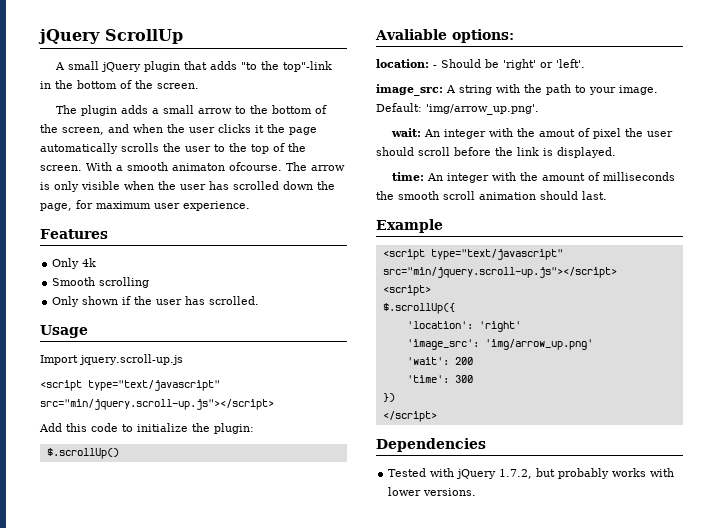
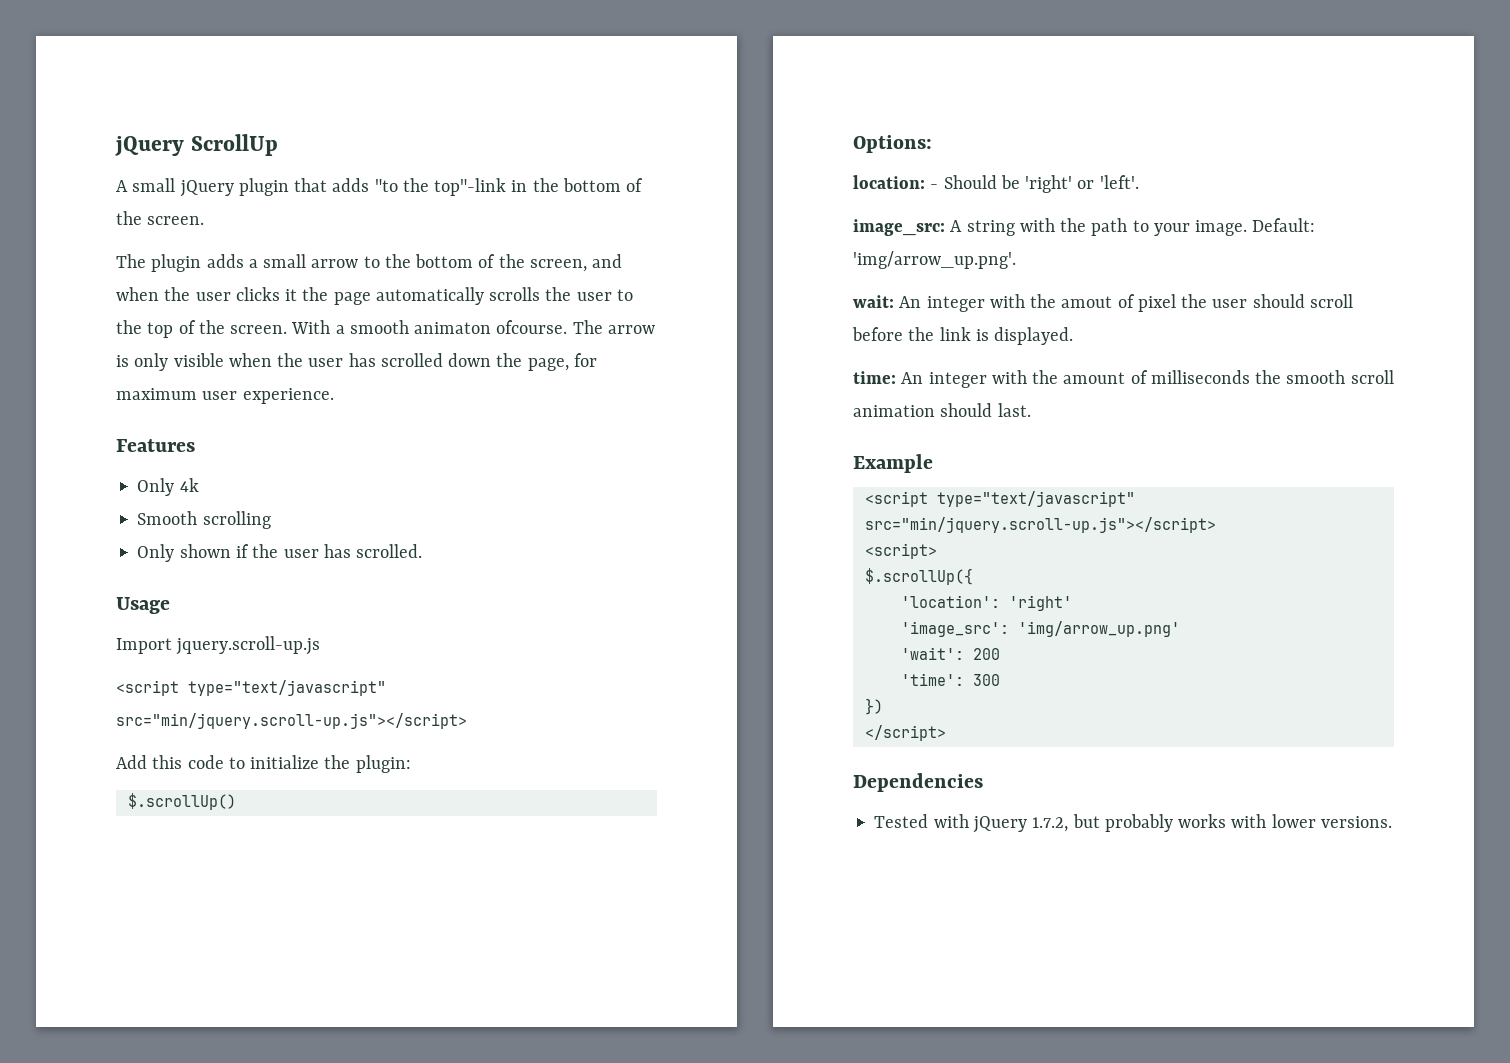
- Avaliable options:
+ Options:

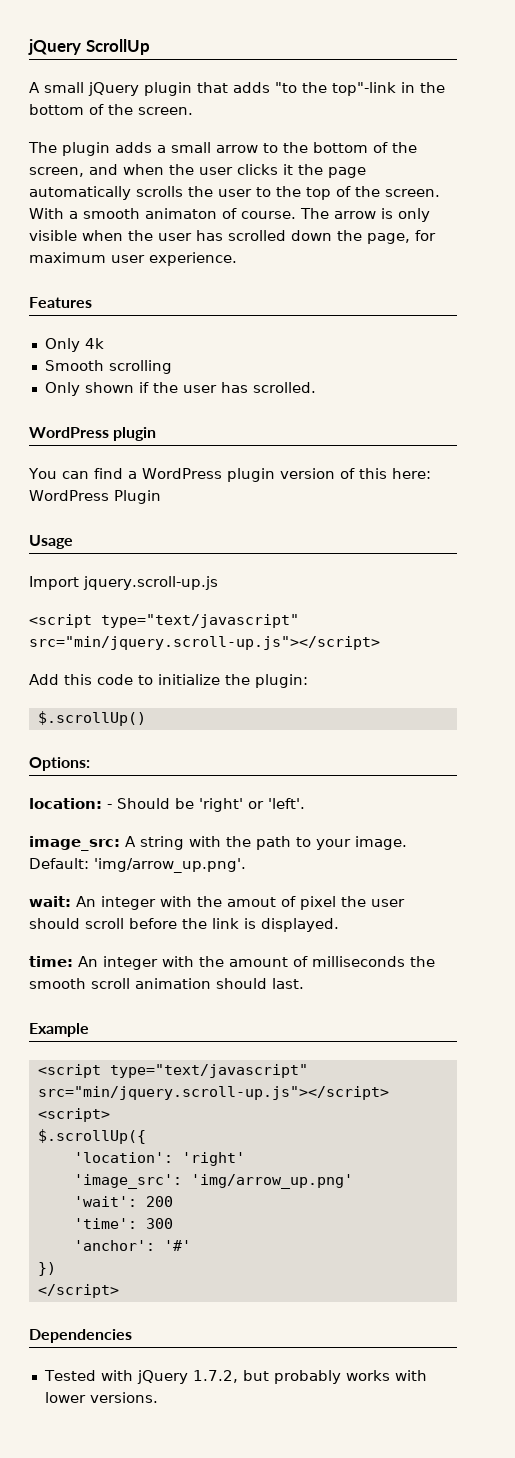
- With a smooth animaton ofcourse.
+ With a smooth animaton of course.
  Only shown if the user has scrolled.
+ WordPress plugin
+ You can find a WordPress plugin version of this here: WordPress Plugin
+ 'anchor': '#'

